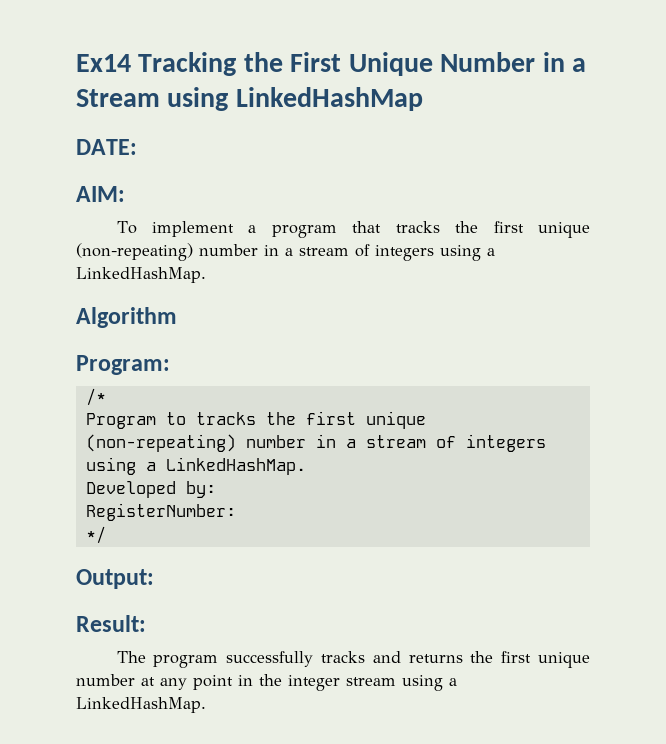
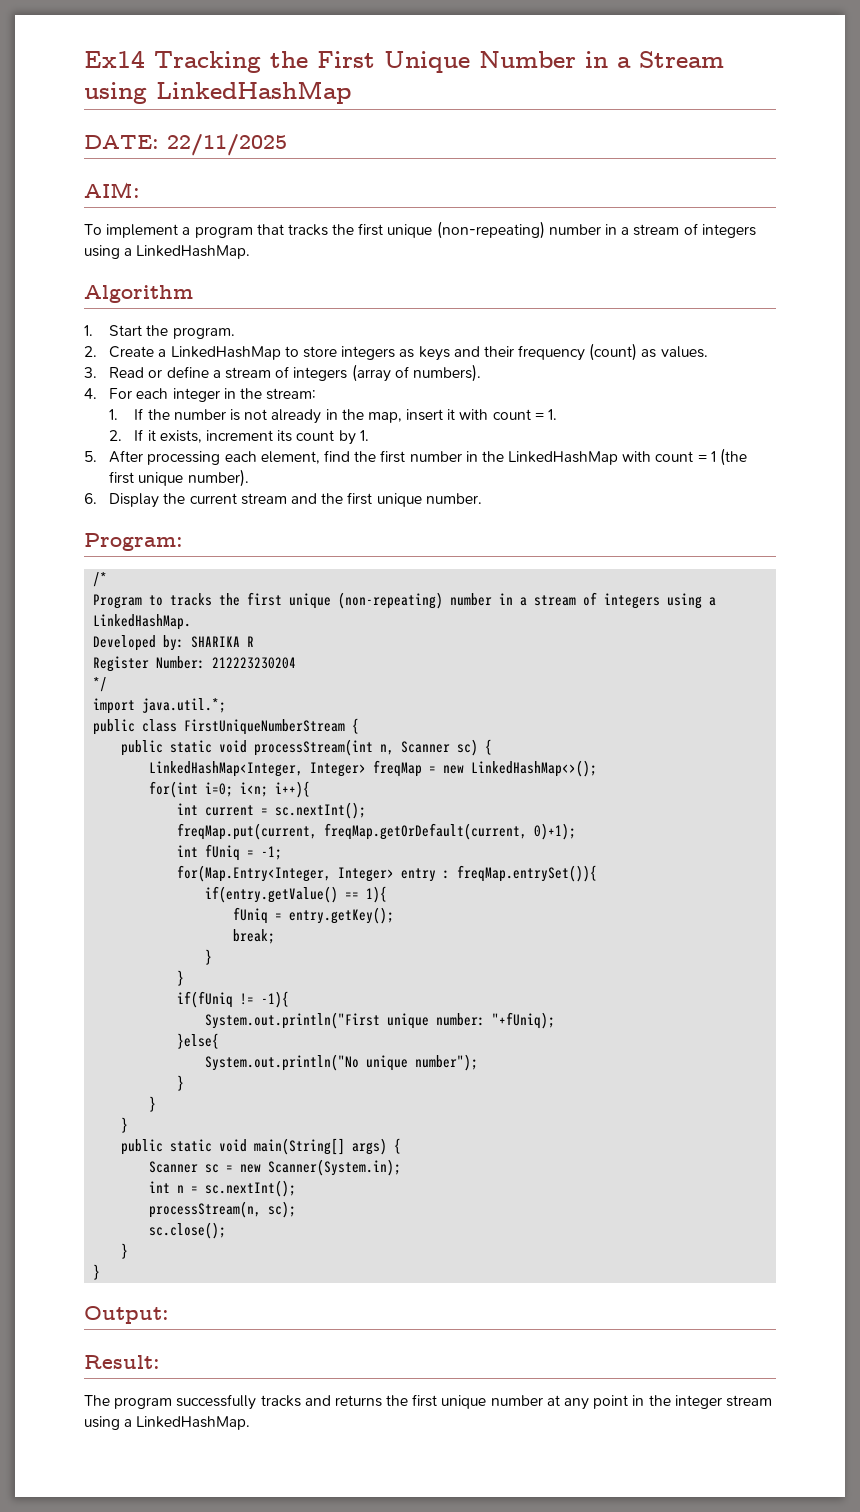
- DATE:
+ DATE: 22/11/2025
+ 1. Start the program.
+ 2. Create a LinkedHashMap to store integers as keys and their frequency (count) as values.
+ 3. Read or define a stream of integers (array of numbers).
+ 4. For each integer in the stream:
+ 1. If the number is not already in the map, insert it with count = 1.
+ 2. If it exists, increment its count by 1.
+ 5. After processing each element, find the first number in the LinkedHashMap with count = 1 (the first unique number).
+ 6. Display the current stream and the first unique number.
- Developed by:
- RegisterNumber:
+ Developed by: SHARIKA R
+ Register Number: 212223230204
  */
+ import java.util.*;
+ public class FirstUniqueNumberStream {
+ public static void processStream(int n, Scanner sc) {
+ LinkedHashMap<Integer, Integer> freqMap = new LinkedHashMap<>();
+ for(int i=0; i<n; i++){
+ int current = sc.nextInt();
+ freqMap.put(current, freqMap.getOrDefault(current, 0)+1);
+ int fUniq = -1;
+ for(Map.Entry<Integer, Integer> entry : freqMap.entrySet()){
+ if(entry.getValue() == 1){
+ fUniq = entry.getKey();
+ break;
+ }
+ }
+ if(fUniq != -1){
+ System.out.println("First unique number: "+fUniq);
+ }else{
+ System.out.println("No unique number");
+ }
+ }
+ }
+ public static void main(String[] args) {
+ Scanner sc = new Scanner(System.in);
+ int n = sc.nextInt();
+ processStream(n, sc);
+ sc.close();
+ }
+ }

